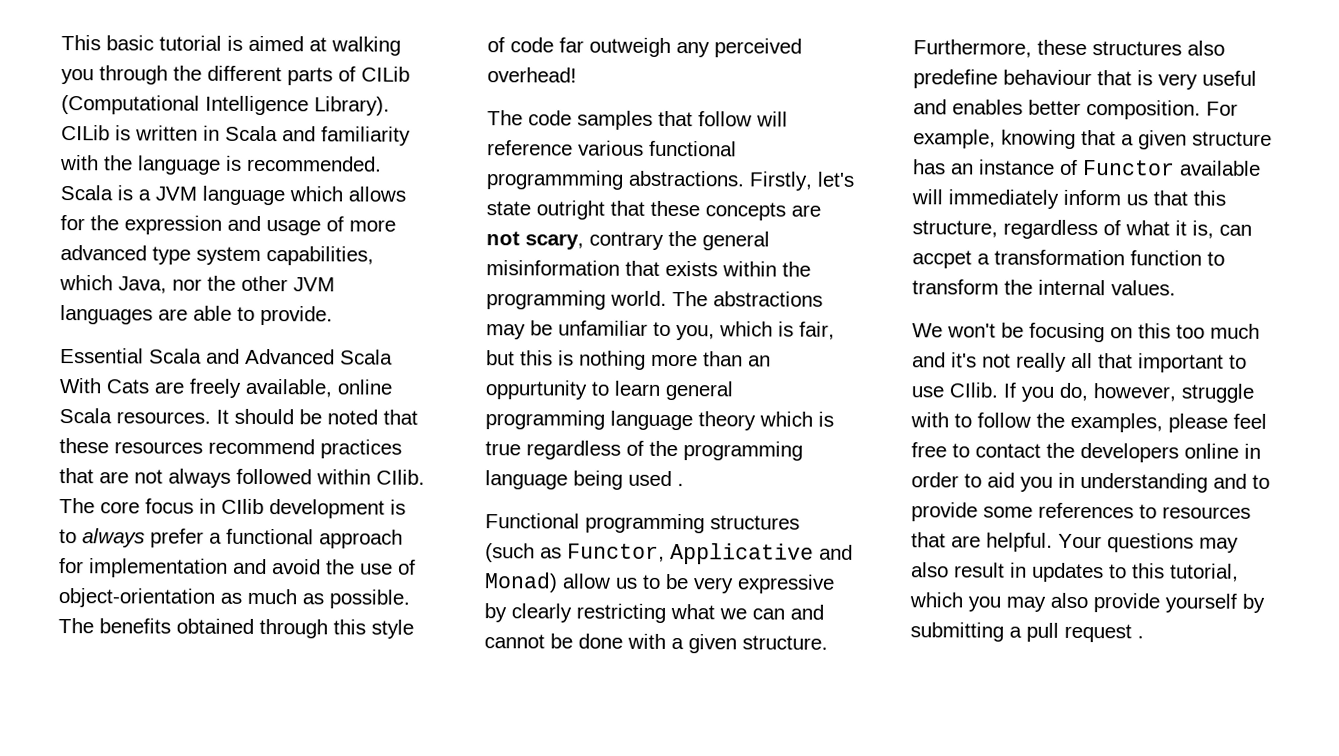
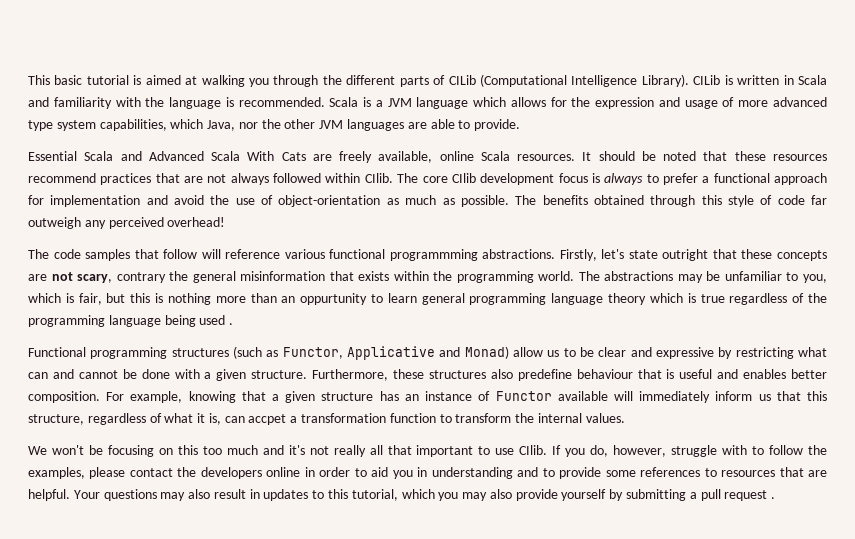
- The core focus in CIlib development is to always prefer a functional approach for implementation and avoid the use of object-orientation as much as possible.
+ The core CIlib development focus is always to prefer a functional approach for implementation and avoid the use of object-orientation as much as possible.
- Functional programming structures (such as Functor, Applicative and Monad) allow us to be very expressive by clearly restricting what we can and cannot be done with a given structure.
+ Functional programming structures (such as Functor, Applicative and Monad) allow us to be clear and expressive by restricting what can and cannot be done with a given structure.
- Furthermore, these structures also predefine behaviour that is very useful and enables better composition.
+ Furthermore, these structures also predefine behaviour that is useful and enables better composition.
- If you do, however, struggle with to follow the examples, please feel free to contact the developers online in order to aid you in understanding and to provide some references to resources that are helpful.
+ If you do, however, struggle with to follow the examples, please contact the developers online in order to aid you in understanding and to provide some references to resources that are helpful.

